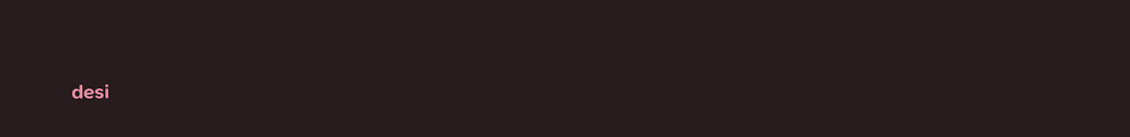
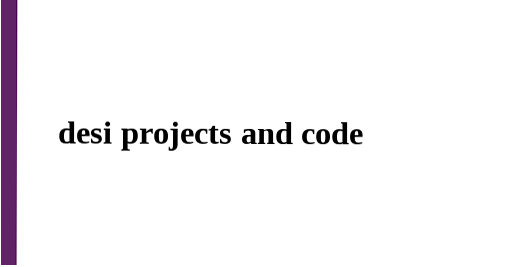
- desi
+ desi projects and code

